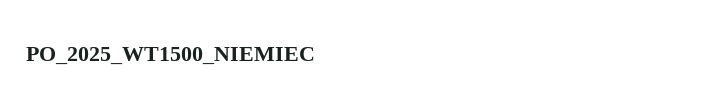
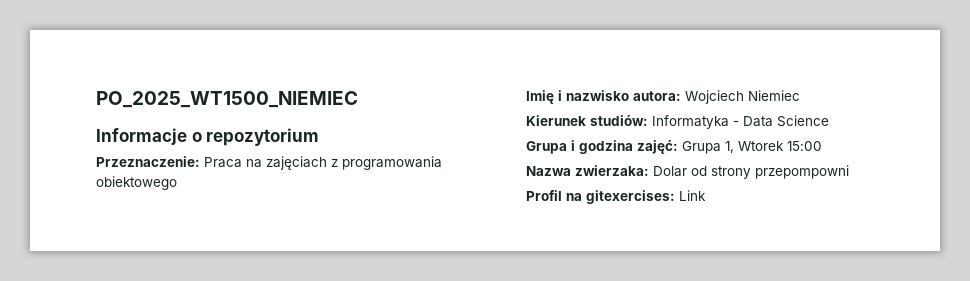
+ Informacje o repozytorium
+ Przeznaczenie: Praca na zajęciach z programowania obiektowego
+ Imię i nazwisko autora: Wojciech Niemiec
+ Kierunek studiów: Informatyka - Data Science
+ Grupa i godzina zajęć: Grupa 1, Wtorek 15:00
+ Nazwa zwierzaka: Dolar od strony przepompowni
+ Profil na gitexercises: Link

